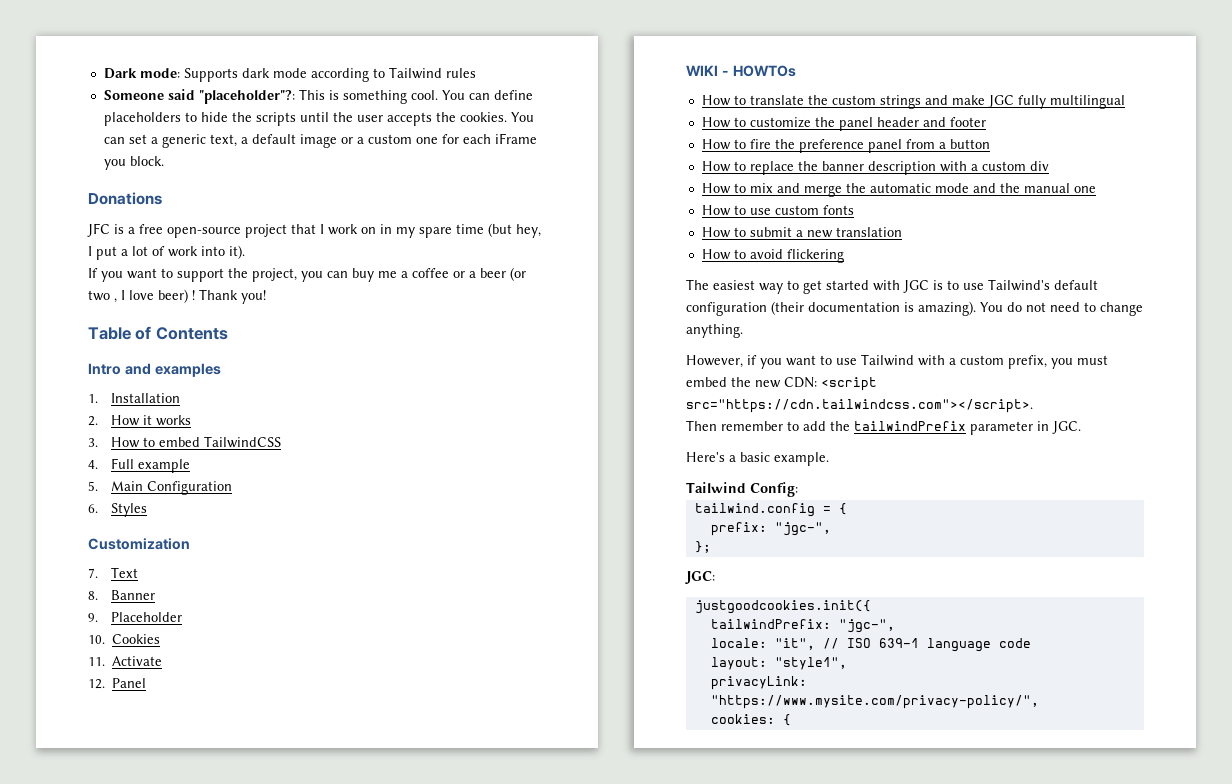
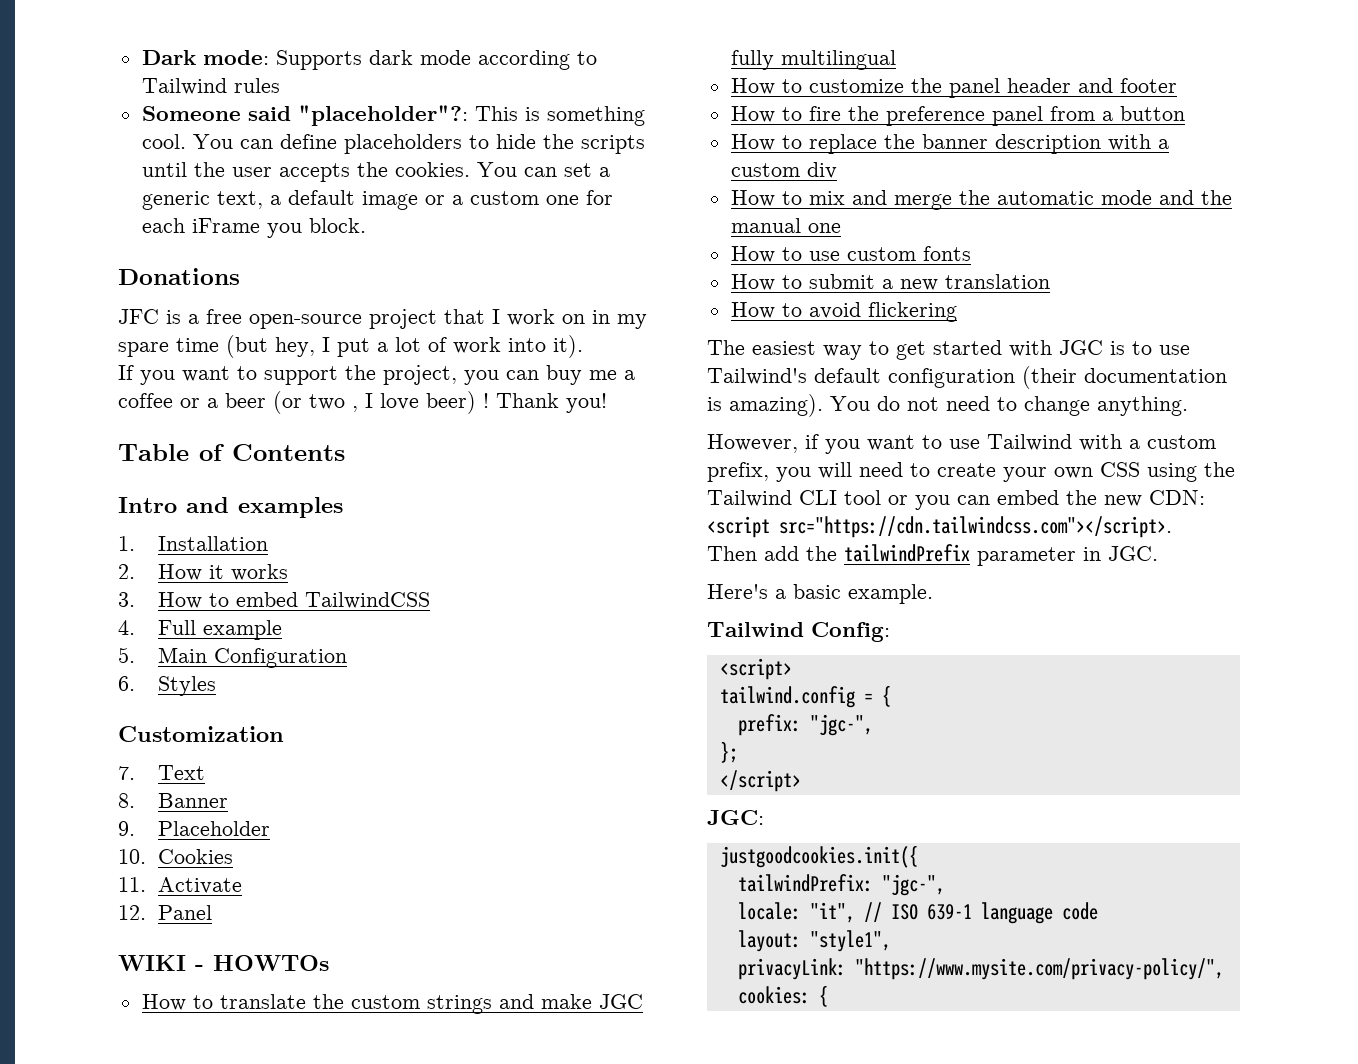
- However, if you want to use Tailwind with a custom prefix, you must embed the new CDN: <script src="https://cdn.tailwindcss.com"></script>.
+ However, if you want to use Tailwind with a custom prefix, you will need to create your own CSS using the Tailwind CLI tool or you can embed the new CDN: <script src="https://cdn.tailwindcss.com"></script>.
- Then remember to add the tailwindPrefix parameter in JGC.
+ Then add the tailwindPrefix parameter in JGC.
+ <script>
+ </script>

